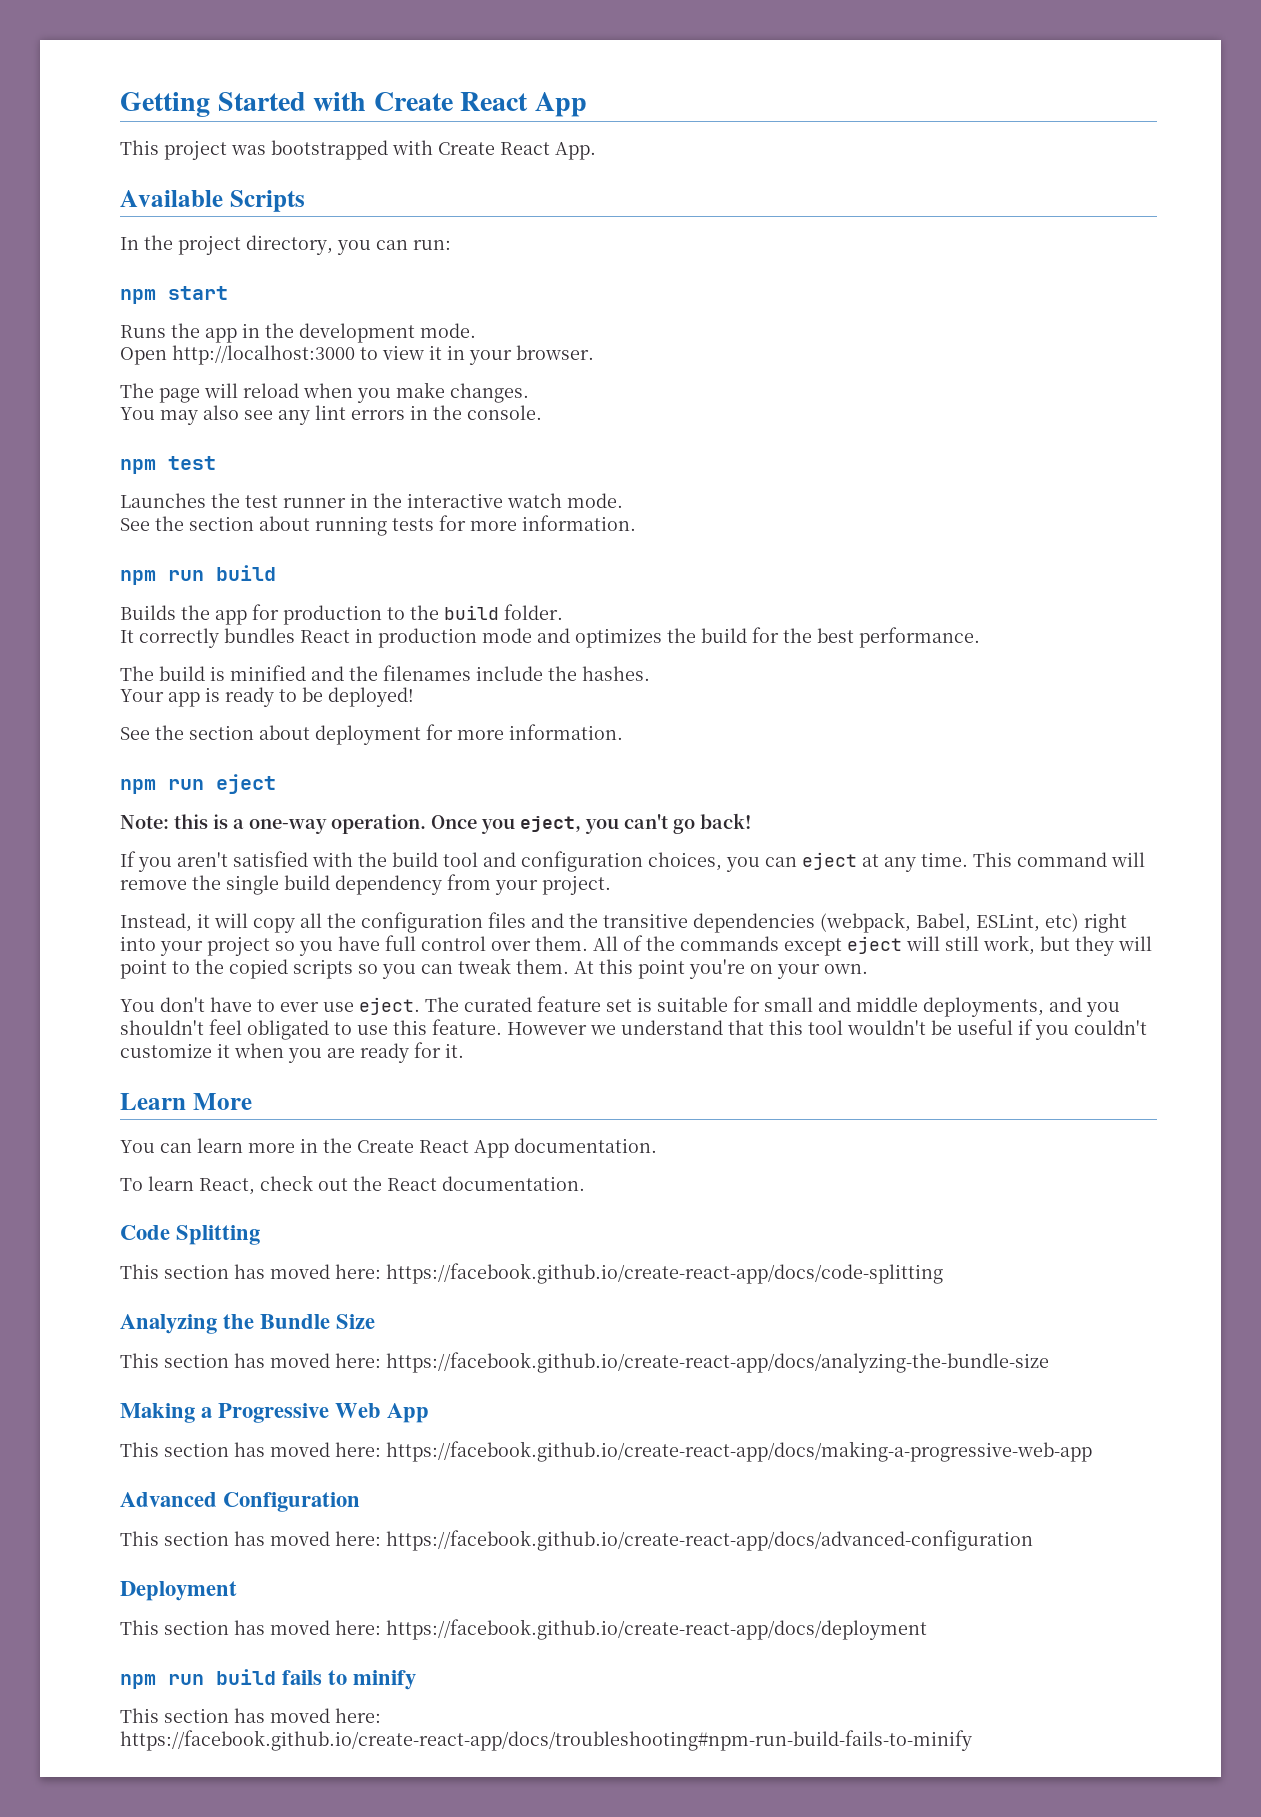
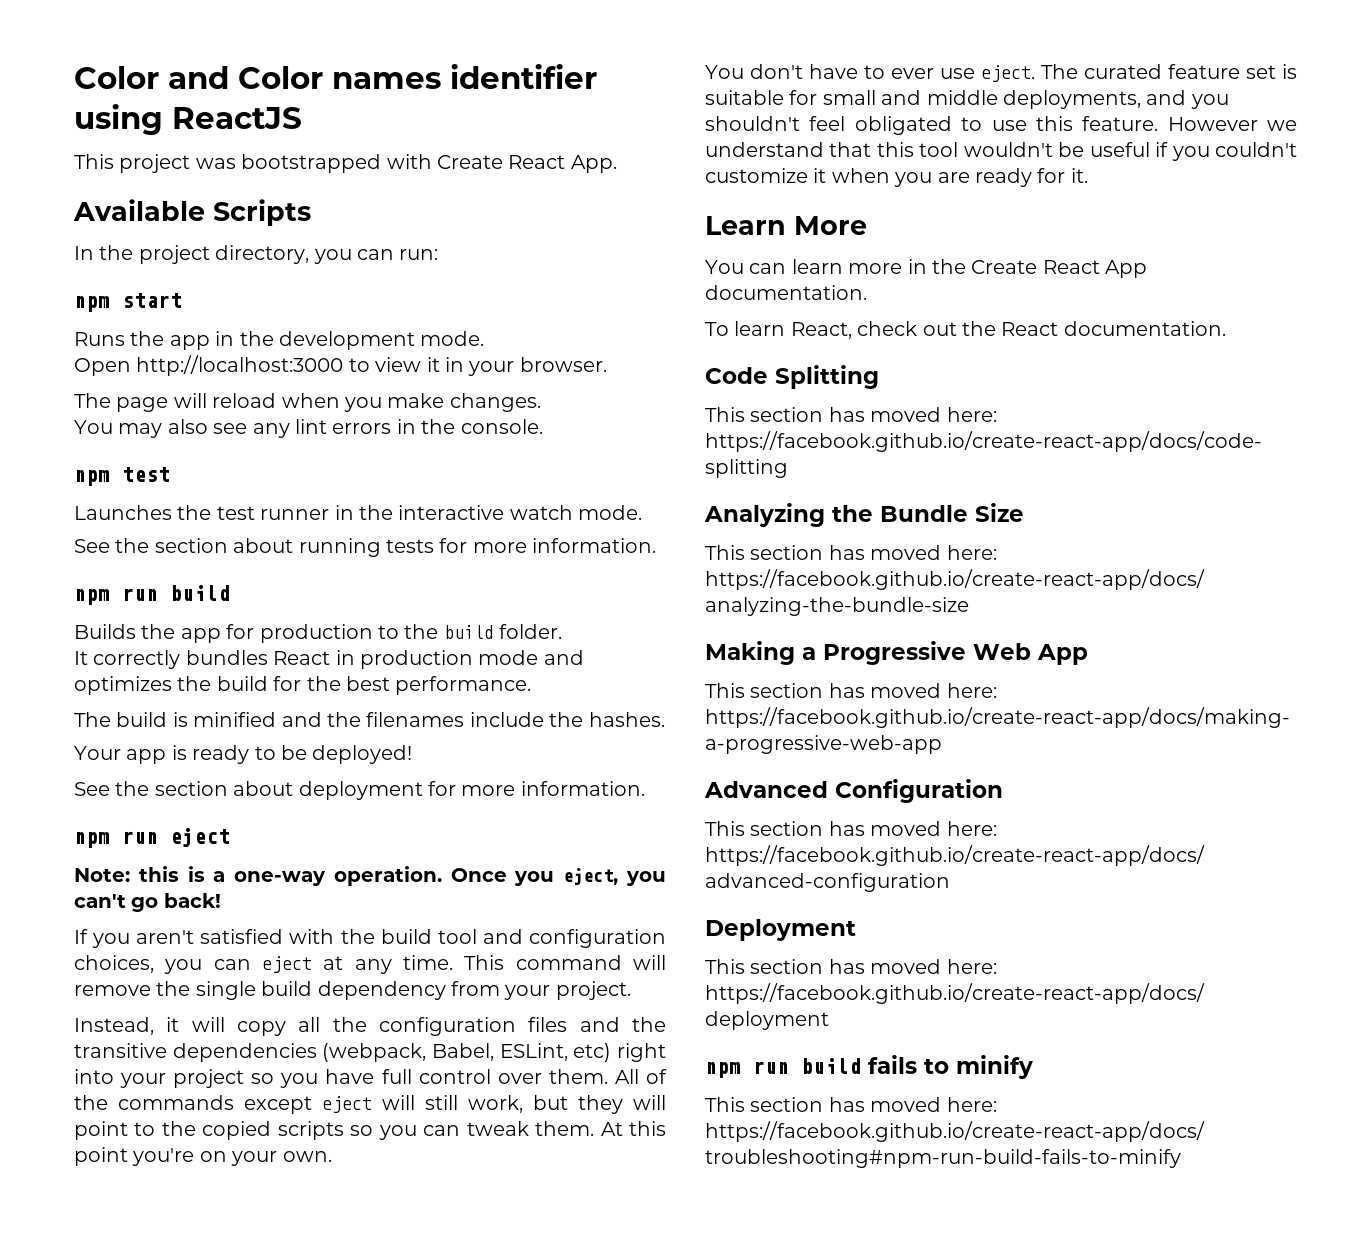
- Getting Started with Create React App
+ Color and Color names identifier using ReactJS

